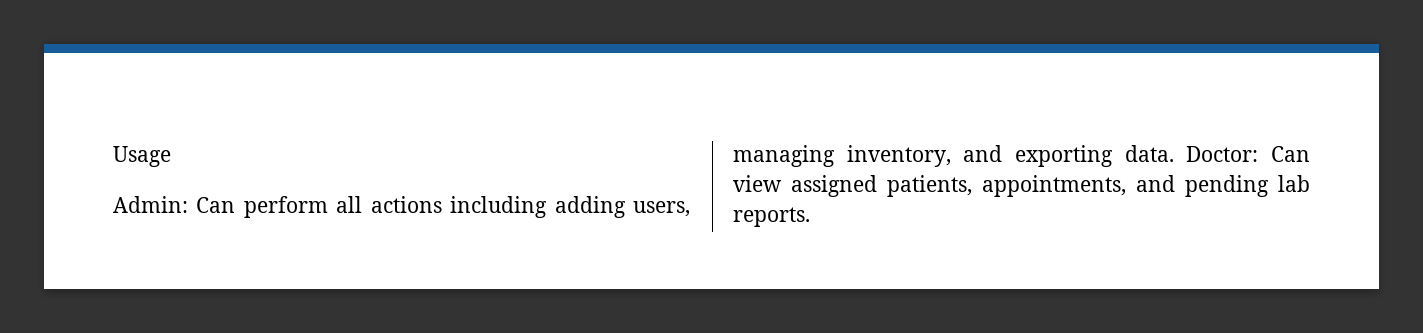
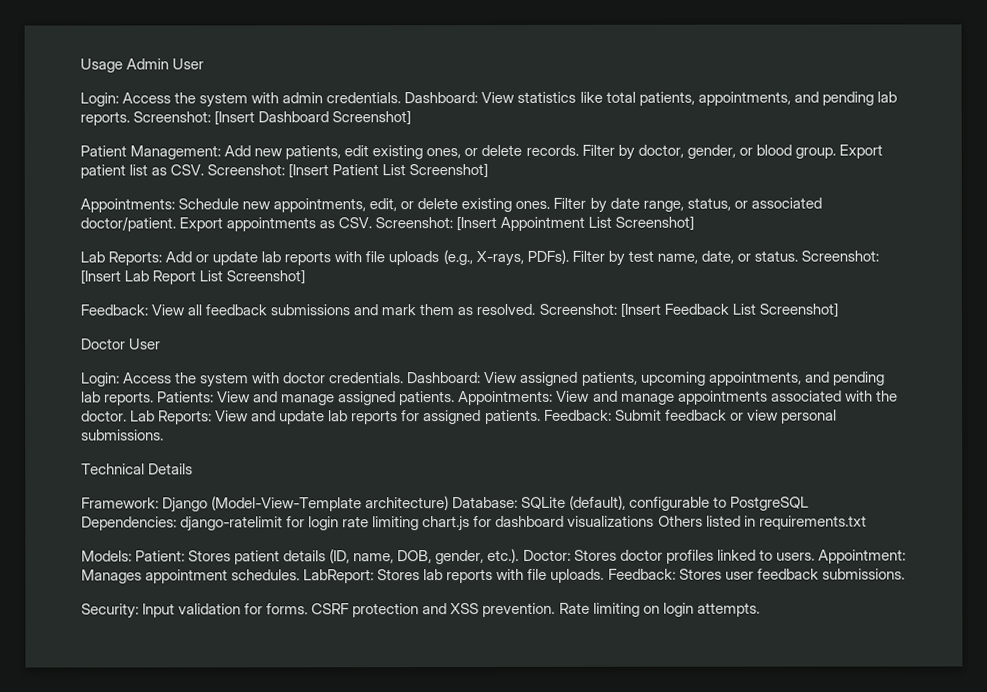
- Usage
- Admin: Can perform all actions including adding users, managing inventory, and exporting data. Doctor: Can view assigned patients, appointments, and pending lab reports.
+ Usage Admin User
+ Login: Access the system with admin credentials. Dashboard: View statistics like total patients, appointments, and pending lab reports.
+ Screenshot: [Insert Dashboard Screenshot]
+ Patient Management: Add new patients, edit existing ones, or delete records. Filter by doctor, gender, or blood group. Export patient list as CSV. Screenshot: [Insert Patient List Screenshot]
+ Appointments: Schedule new appointments, edit, or delete existing ones. Filter by date range, status, or associated doctor/patient. Export appointments as CSV. Screenshot: [Insert Appointment List Screenshot]
+ Lab Reports: Add or update lab reports with file uploads (e.g., X-rays, PDFs). Filter by test name, date, or status. Screenshot: [Insert Lab Report List Screenshot]
+ Feedback: View all feedback submissions and mark them as resolved. Screenshot: [Insert Feedback List Screenshot]
+ Doctor User
+ Login: Access the system with doctor credentials. Dashboard: View assigned patients, upcoming appointments, and pending lab reports. Patients: View and manage assigned patients. Appointments: View and manage appointments associated with the doctor. Lab Reports: View and update lab reports for assigned patients. Feedback: Submit feedback or view personal submissions.
+ Technical Details
+ Framework: Django (Model-View-Template architecture) Database: SQLite (default), configurable to PostgreSQL Dependencies: django-ratelimit for login rate limiting chart.js for dashboard visualizations Others listed in requirements.txt
+ Models: Patient: Stores patient details (ID, name, DOB, gender, etc.). Doctor: Stores doctor profiles linked to users. Appointment: Manages appointment schedules. LabReport: Stores lab reports with file uploads. Feedback: Stores user feedback submissions.
+ Security: Input validation for forms. CSRF protection and XSS prevention. Rate limiting on login attempts.

